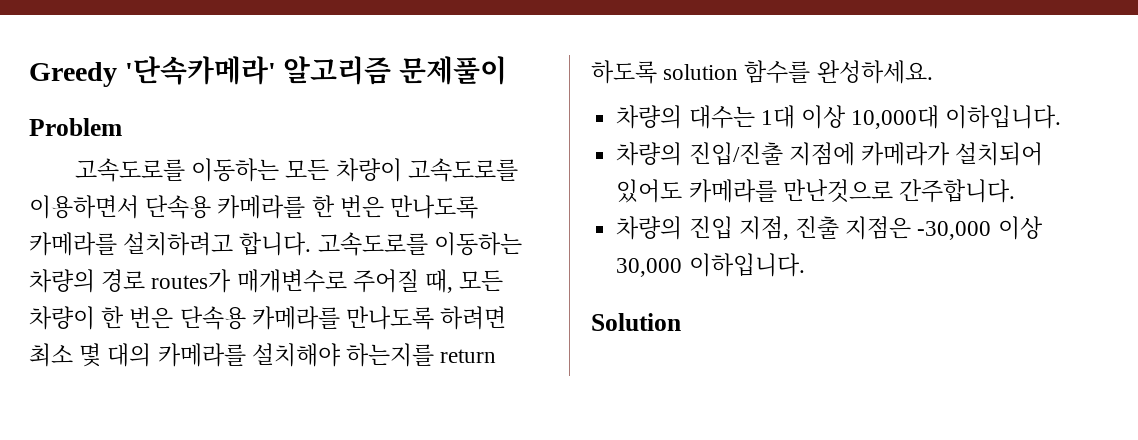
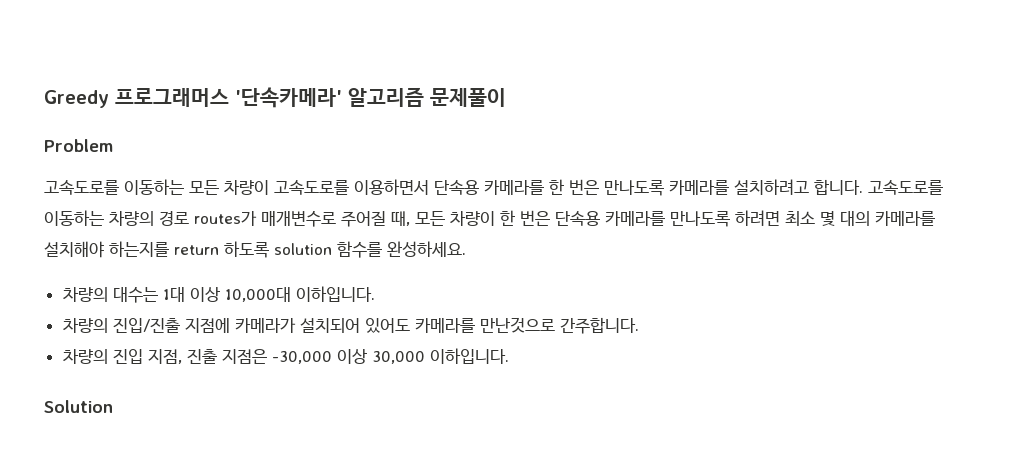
- Greedy '단속카메라' 알고리즘 문제풀이
+ Greedy 프로그래머스 '단속카메라' 알고리즘 문제풀이

